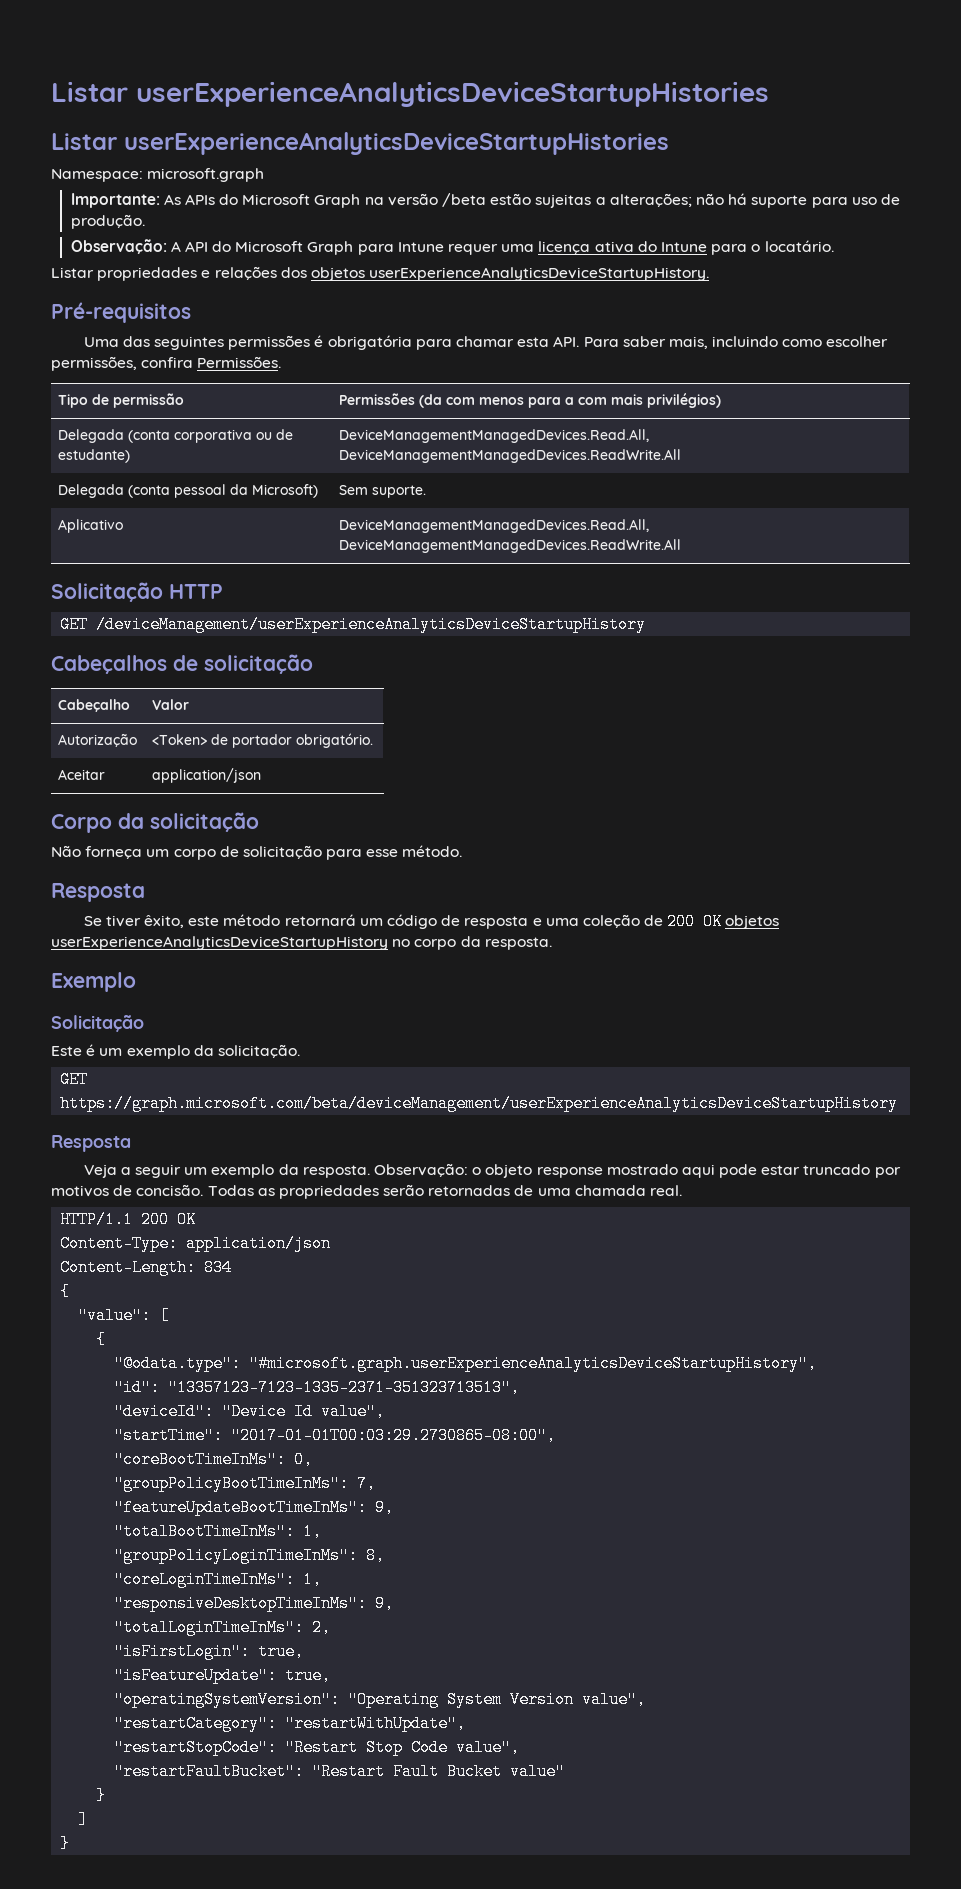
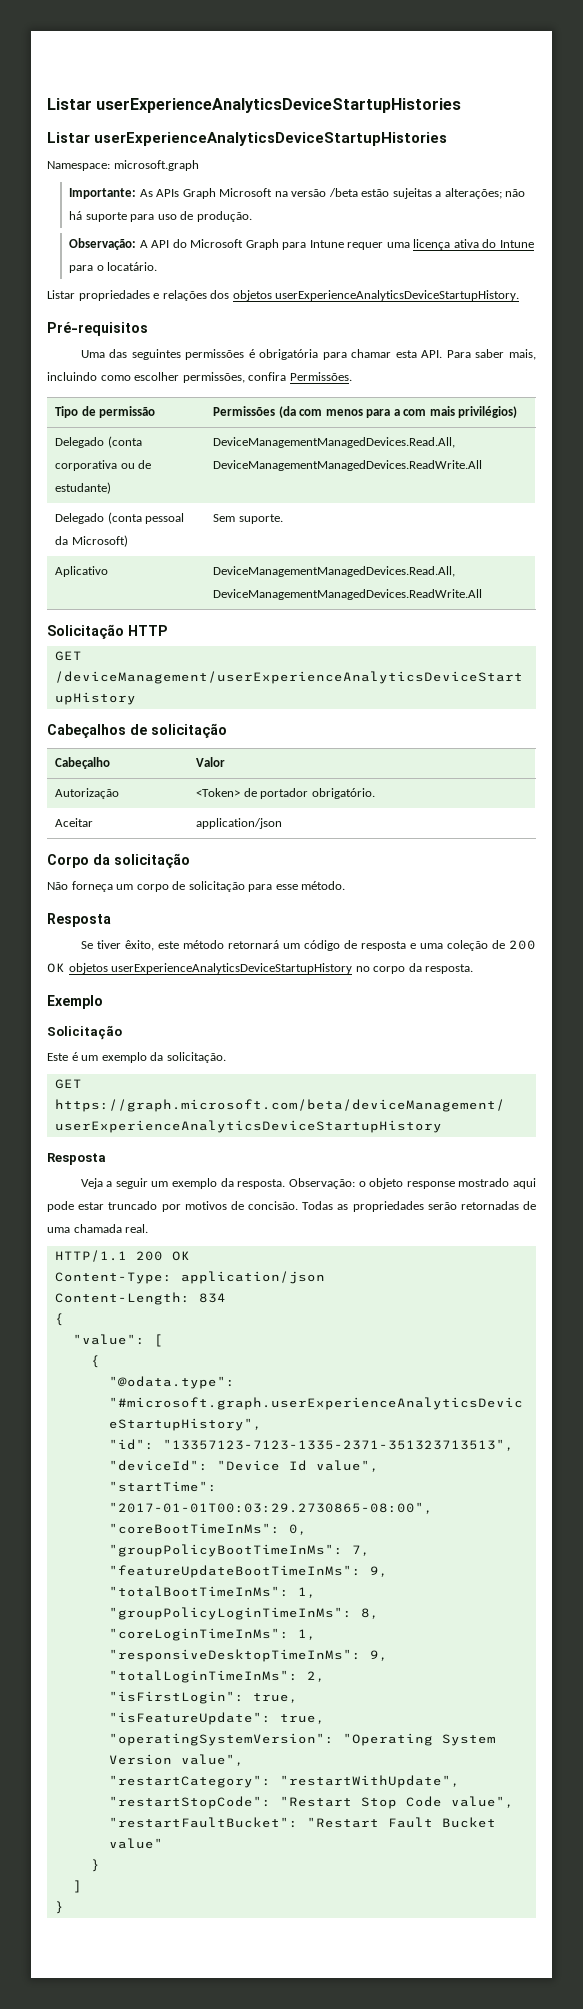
- Importante: As APIs do Microsoft Graph na versão /beta estão sujeitas a alterações; não há suporte para uso de produção.
+ Importante: As APIs Graph Microsoft na versão /beta estão sujeitas a alterações; não há suporte para uso de produção.
- Delegada (conta corporativa ou de estudante) | DeviceManagementManagedDevices.Read.All, DeviceManagementManagedDevices.ReadWrite.All
+ Delegado (conta corporativa ou de estudante) | DeviceManagementManagedDevices.Read.All, DeviceManagementManagedDevices.ReadWrite.All
- Delegada (conta pessoal da Microsoft) | Sem suporte.
+ Delegado (conta pessoal da Microsoft) | Sem suporte.

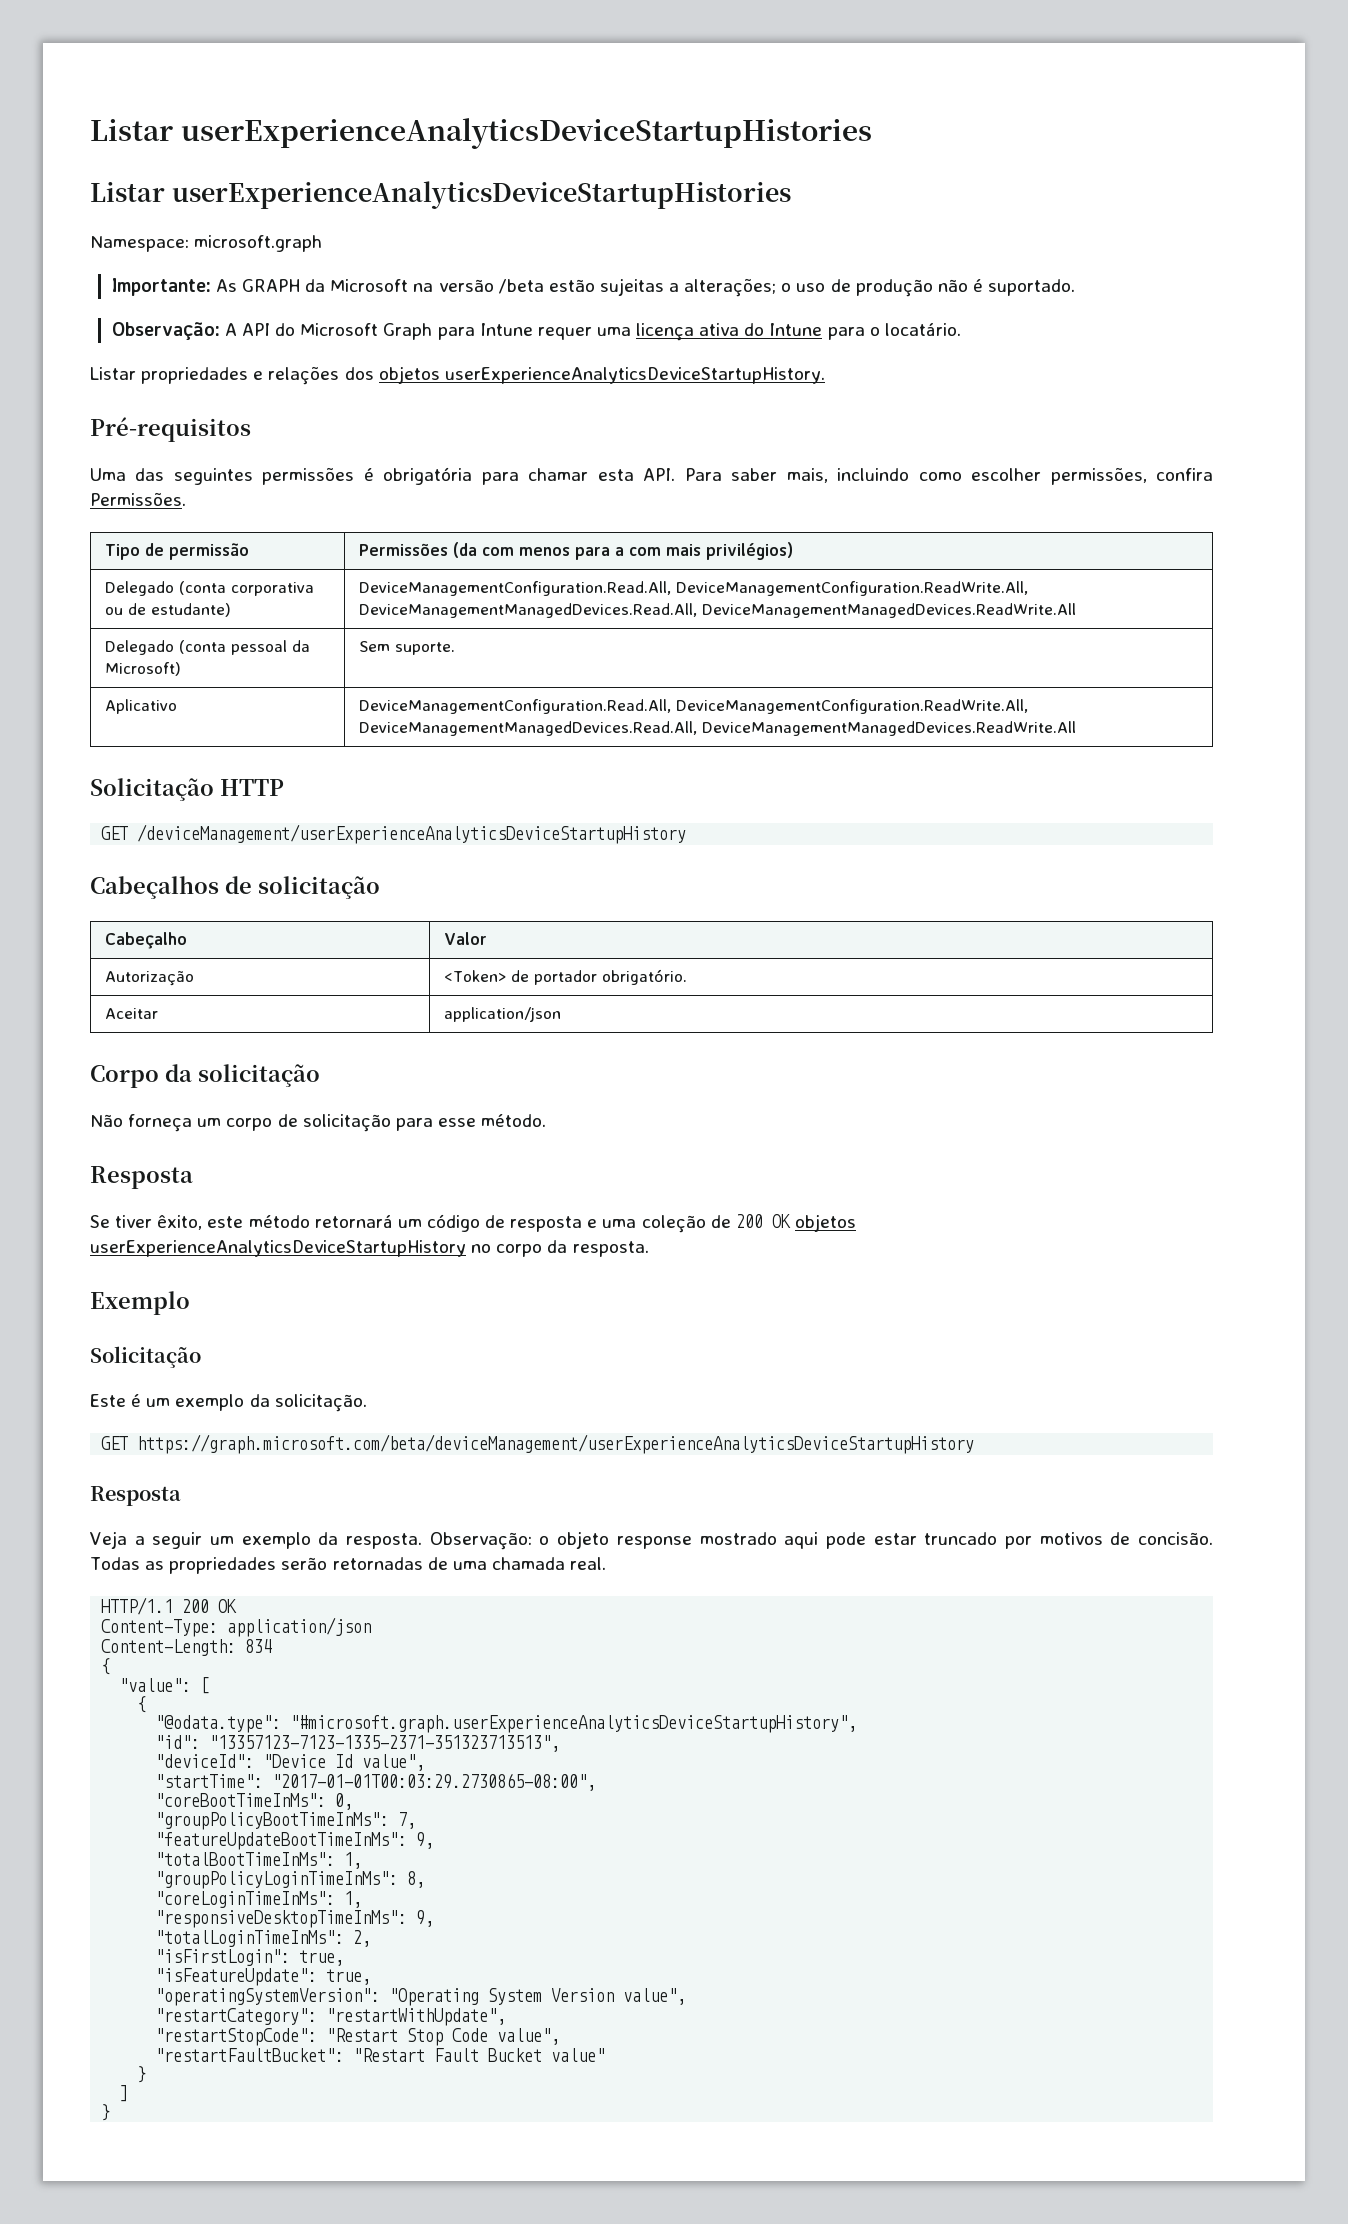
- Importante: As APIs Graph Microsoft na versão /beta estão sujeitas a alterações; não há suporte para uso de produção.
+ Importante: As GRAPH da Microsoft na versão /beta estão sujeitas a alterações; o uso de produção não é suportado.
- Delegado (conta corporativa ou de estudante) | DeviceManagementManagedDevices.Read.All, DeviceManagementManagedDevices.ReadWrite.All
+ Delegado (conta corporativa ou de estudante) | DeviceManagementConfiguration.Read.All, DeviceManagementConfiguration.ReadWrite.All, DeviceManagementManagedDevices.Read.All, DeviceManagementManagedDevices.ReadWrite.All
- Aplicativo | DeviceManagementManagedDevices.Read.All, DeviceManagementManagedDevices.ReadWrite.All
+ Aplicativo | DeviceManagementConfiguration.Read.All, DeviceManagementConfiguration.ReadWrite.All, DeviceManagementManagedDevices.Read.All, DeviceManagementManagedDevices.ReadWrite.All

